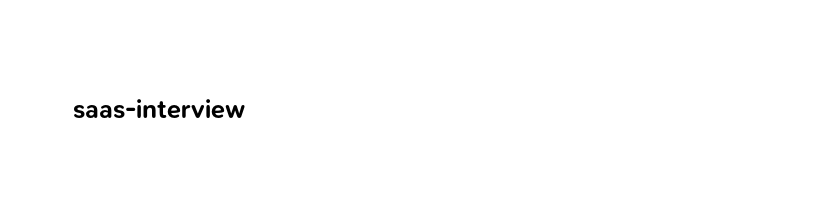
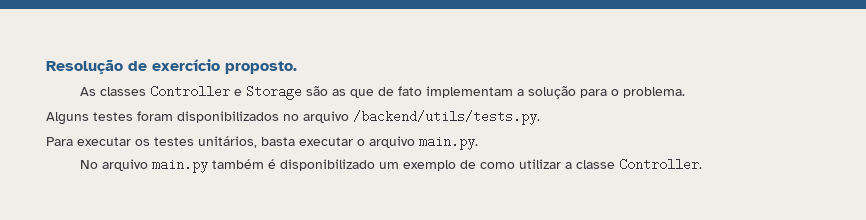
- saas-interview
+ Resolução de exercício proposto.
+ As classes Controller e Storage são as que de fato implementam a solução para o problema.
+ Alguns testes foram disponibilizados no arquivo /backend/utils/tests.py.
+ Para executar os testes unitários, basta executar o arquivo main.py.
+ No arquivo main.py também é disponibilizado um exemplo de como utilizar a classe Controller.

